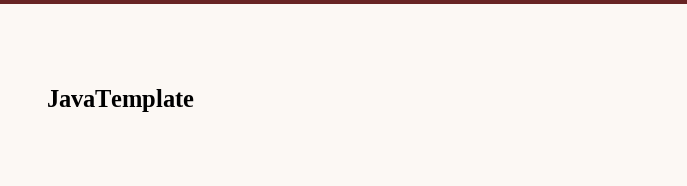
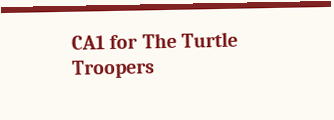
- JavaTemplate
+ CA1 for The Turtle Troopers

